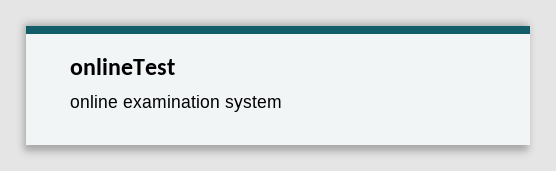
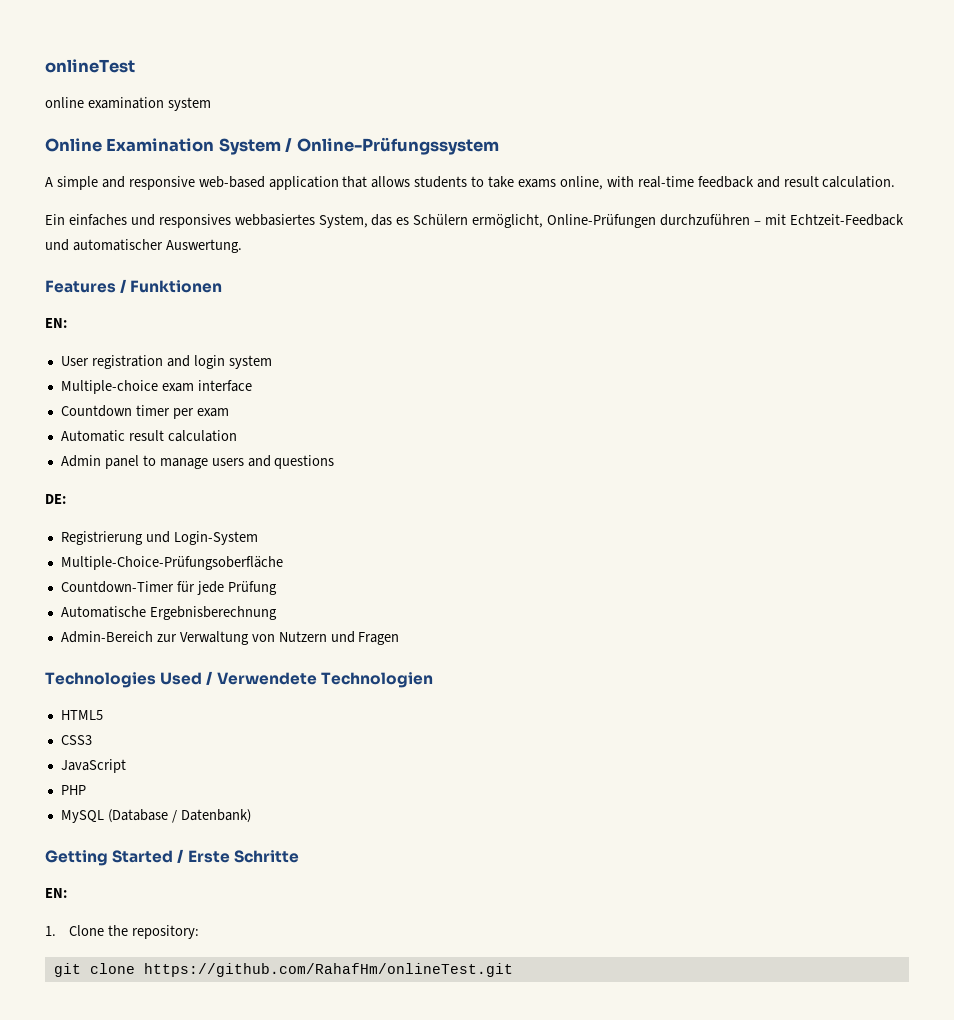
+ Online Examination System / Online-Prüfungssystem
+ A simple and responsive web-based application that allows students to take exams online, with real-time feedback and result calculation.
+ Ein einfaches und responsives webbasiertes System, das es Schülern ermöglicht, Online-Prüfungen durchzuführen – mit Echtzeit-Feedback und automatischer Auswertung.
+ Features / Funktionen
+ EN:
+ User registration and login system
+ Multiple-choice exam interface
+ Countdown timer per exam
+ Automatic result calculation
+ Admin panel to manage users and questions
+ DE:
+ Registrierung und Login-System
+ Multiple-Choice-Prüfungsoberfläche
+ Countdown-Timer für jede Prüfung
+ Automatische Ergebnisberechnung
+ Admin-Bereich zur Verwaltung von Nutzern und Fragen
+ Technologies Used / Verwendete Technologien
+ HTML5
+ CSS3
+ JavaScript
+ PHP
+ MySQL (Database / Datenbank)
+ Getting Started / Erste Schritte
+ EN:
+ 1. Clone the repository:
+ git clone https://github.com/RahafHm/onlineTest.git

